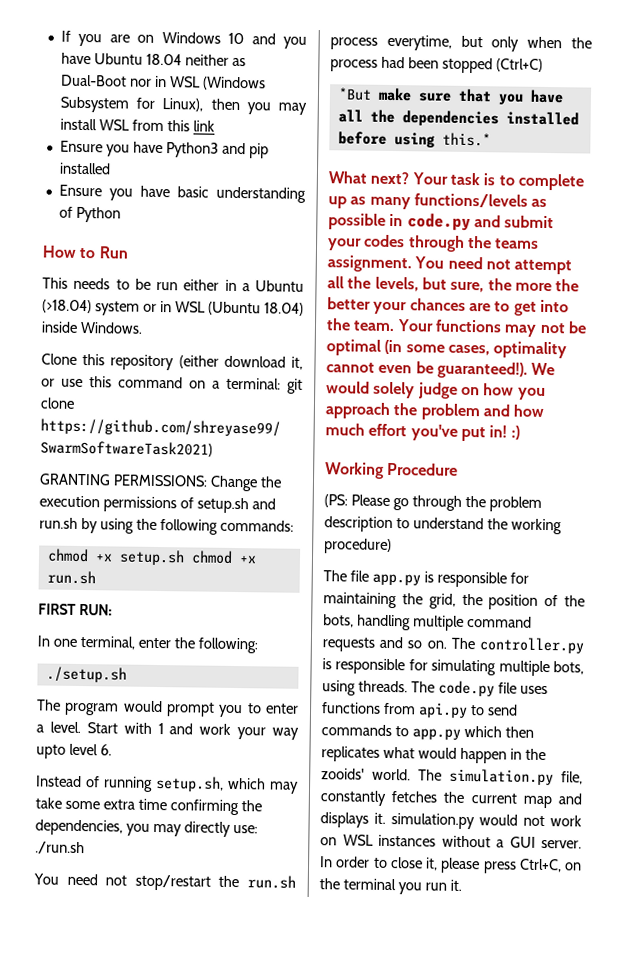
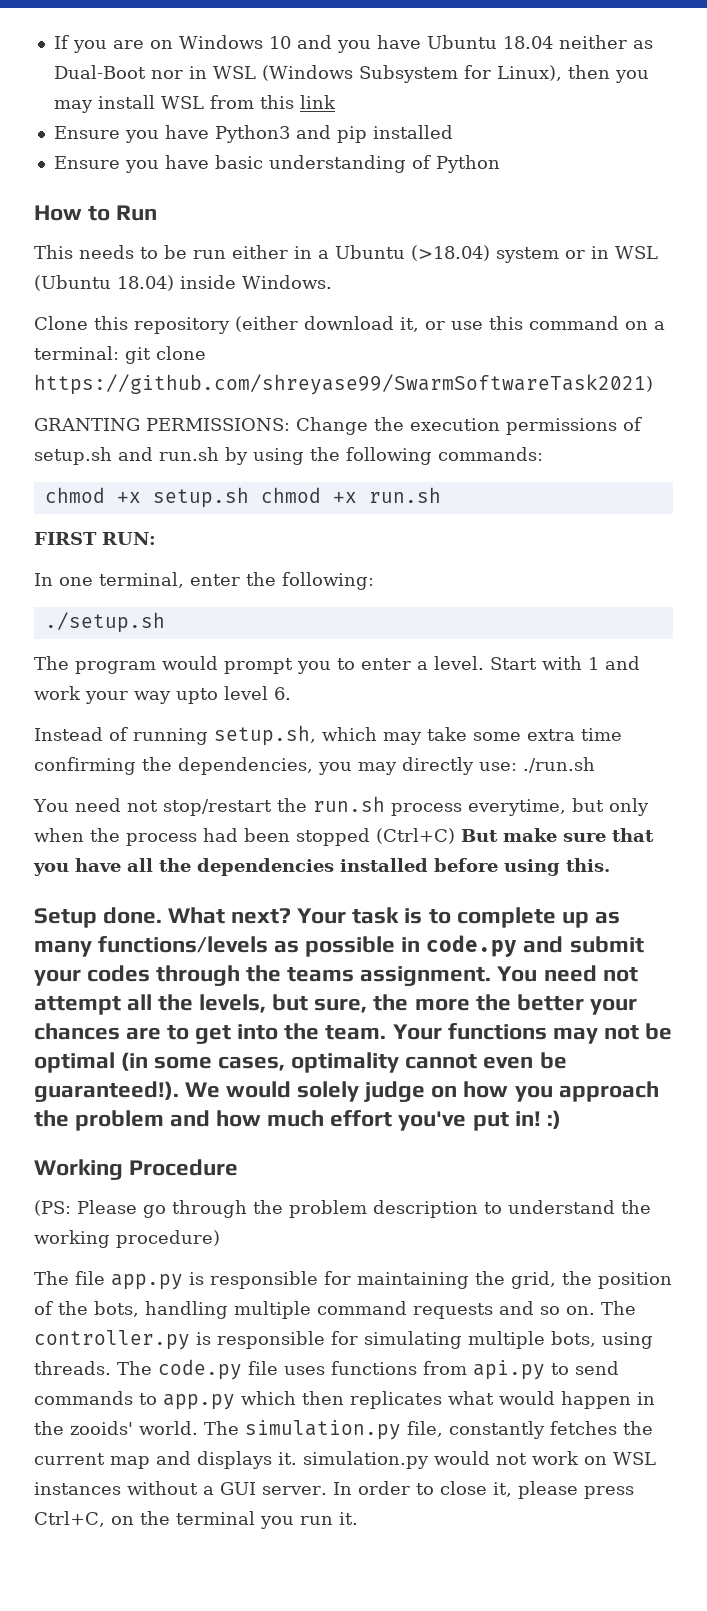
- You need not stop/restart the run.sh process everytime, but only when the process had been stopped (Ctrl+C)
- *But make sure that you have all the dependencies installed before using this.*
- What next?
+ You need not stop/restart the run.sh process everytime, but only when the process had been stopped (Ctrl+C) But make sure that you have all the dependencies installed before using this.
+ Setup done. What next?

